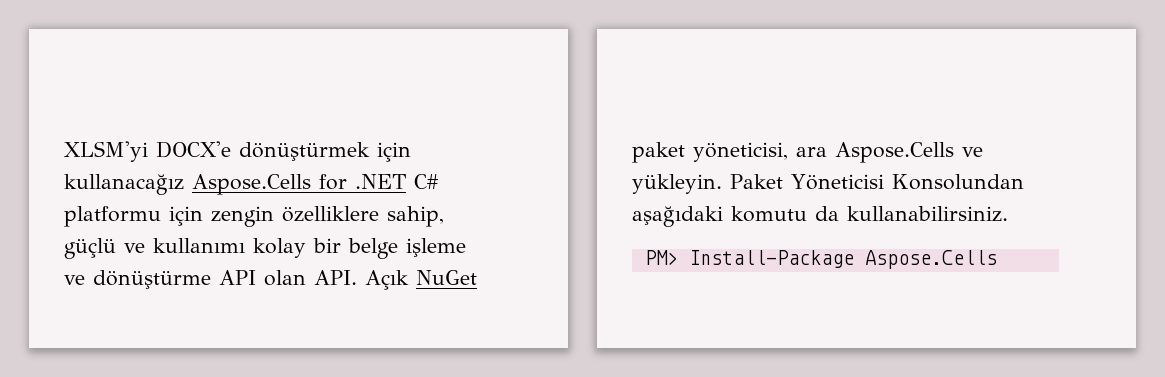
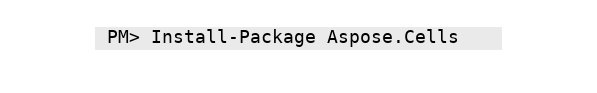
- XLSM'yi DOCX'e dönüştürmek için kullanacağız Aspose.Cells for .NET C# platformu için zengin özelliklere sahip, güçlü ve kullanımı kolay bir belge işleme ve dönüştürme API olan API. Açık NuGet paket yöneticisi, ara Aspose.Cells ve yükleyin. Paket Yöneticisi Konsolundan aşağıdaki komutu da kullanabilirsiniz.

